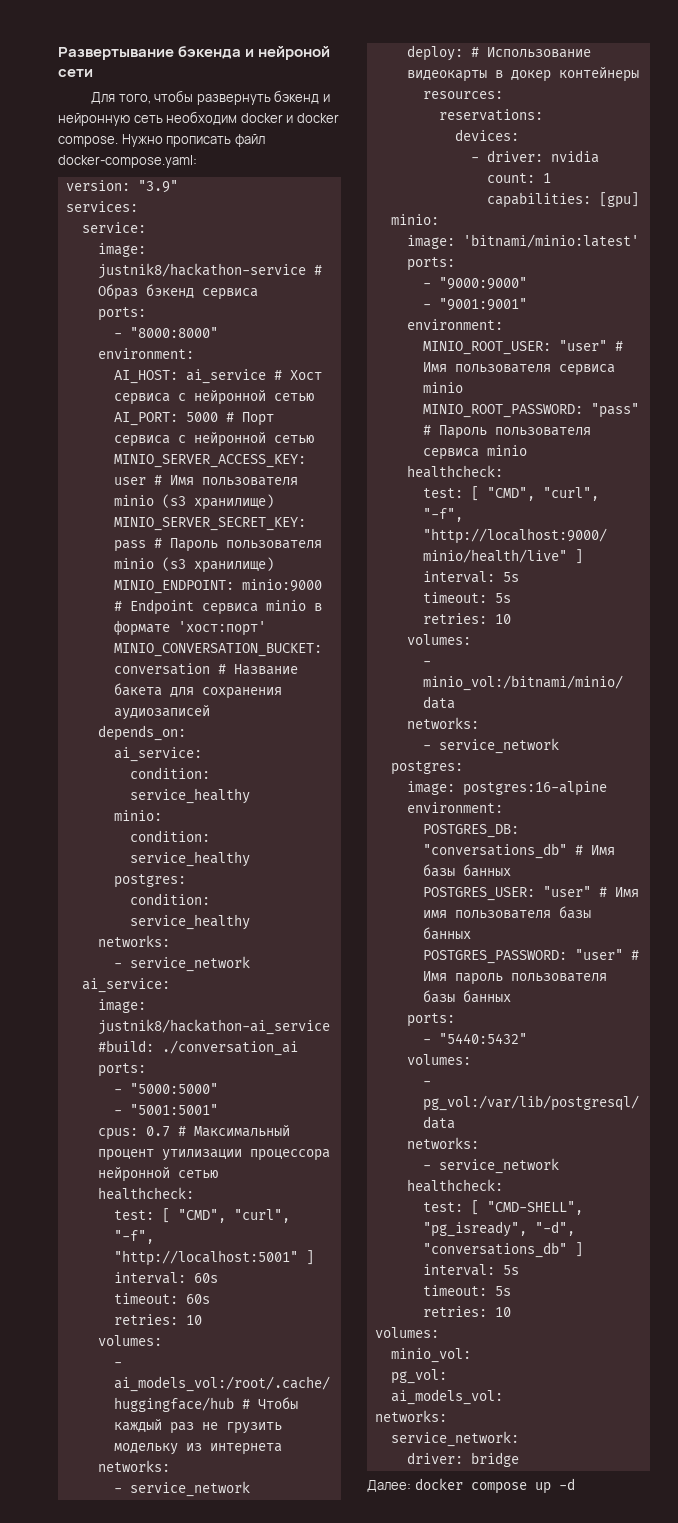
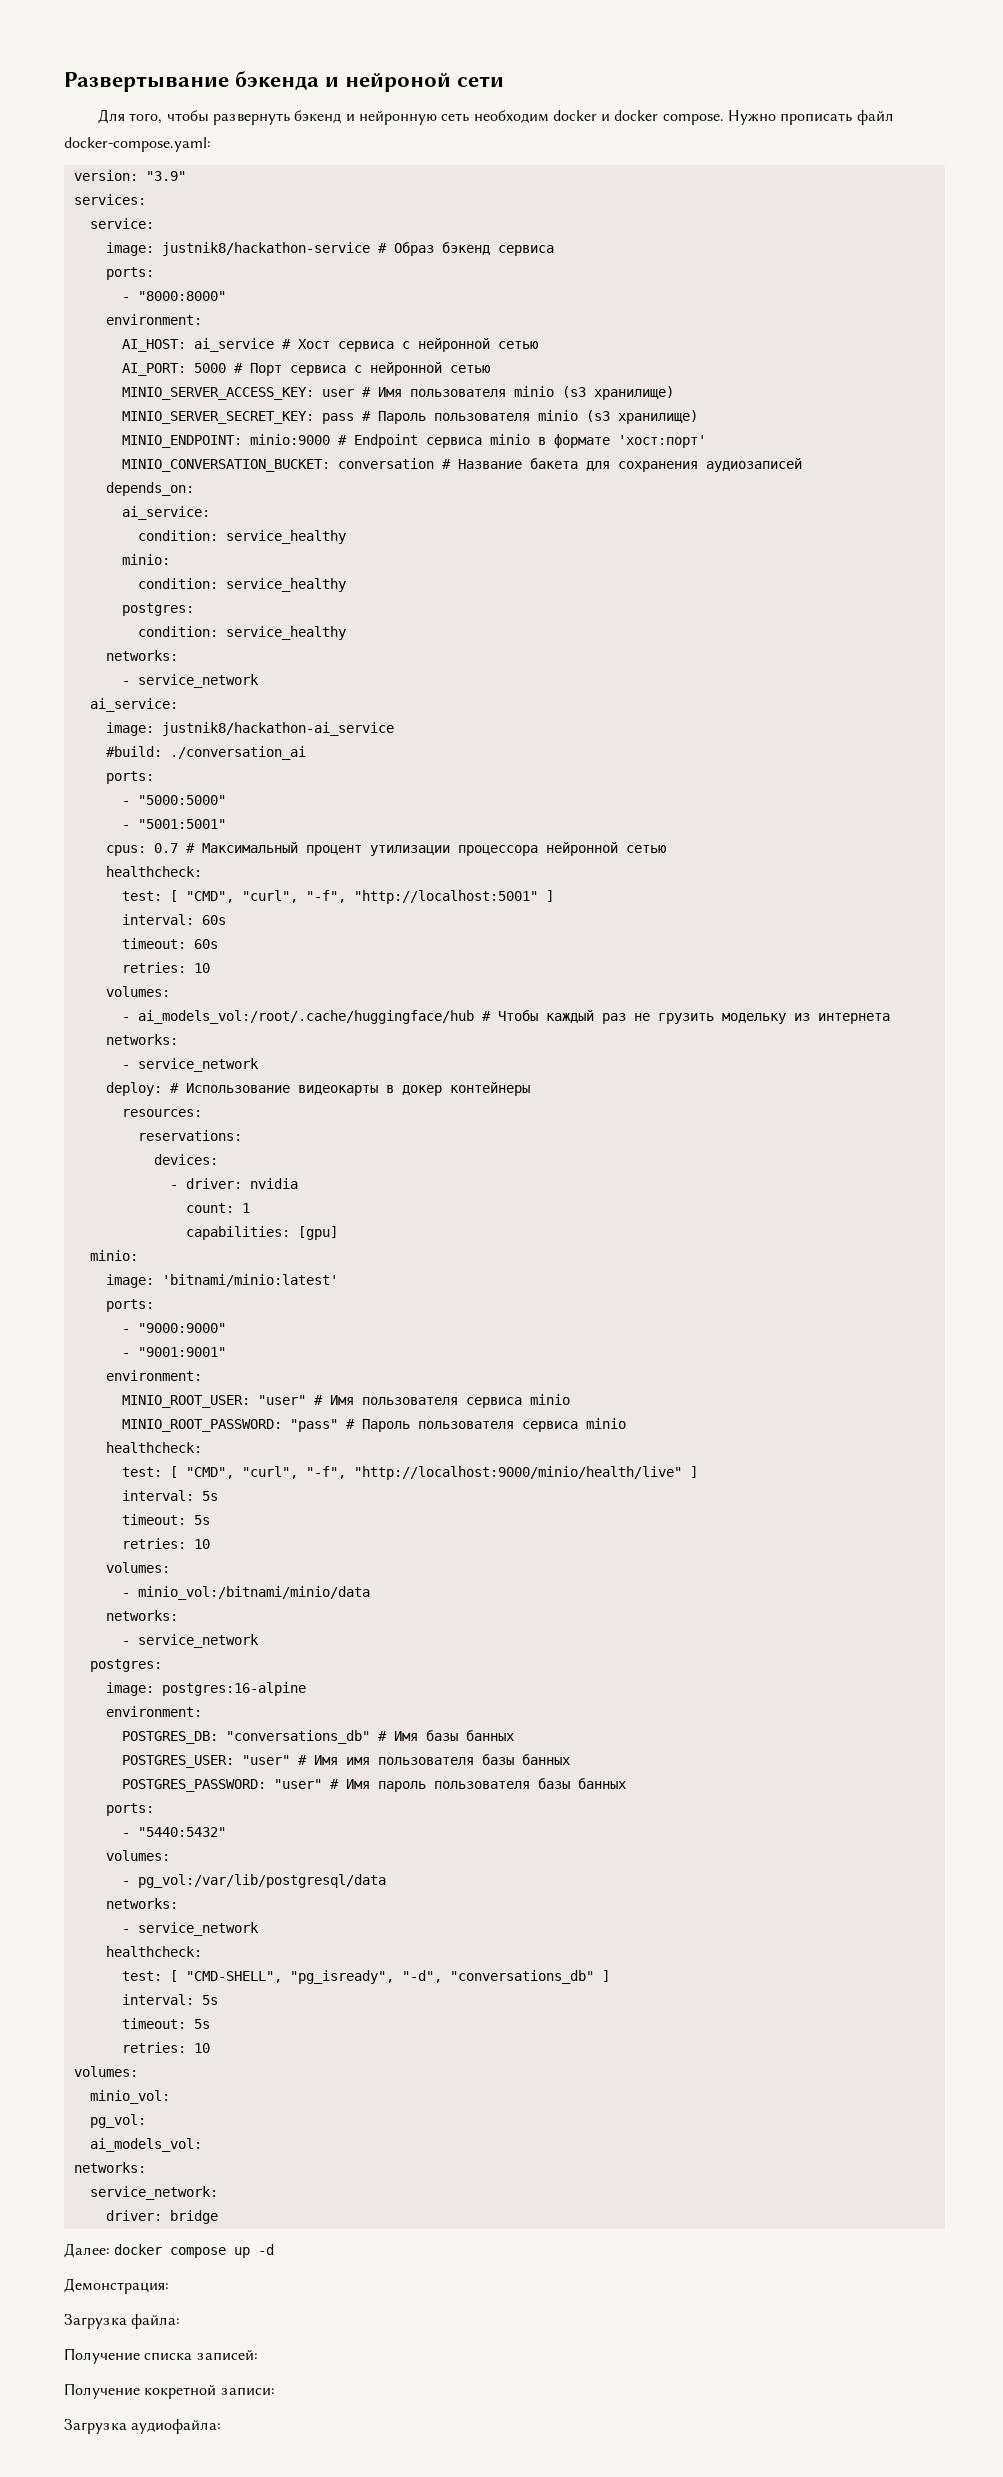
+ Демонстрация:
+ Загрузка файла:
+ Получение списка записей:
+ Получение кокретной записи:
+ Загрузка аудиофайла:

